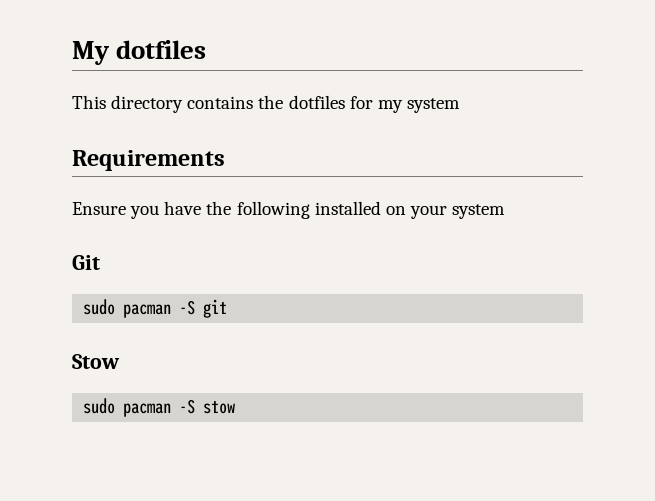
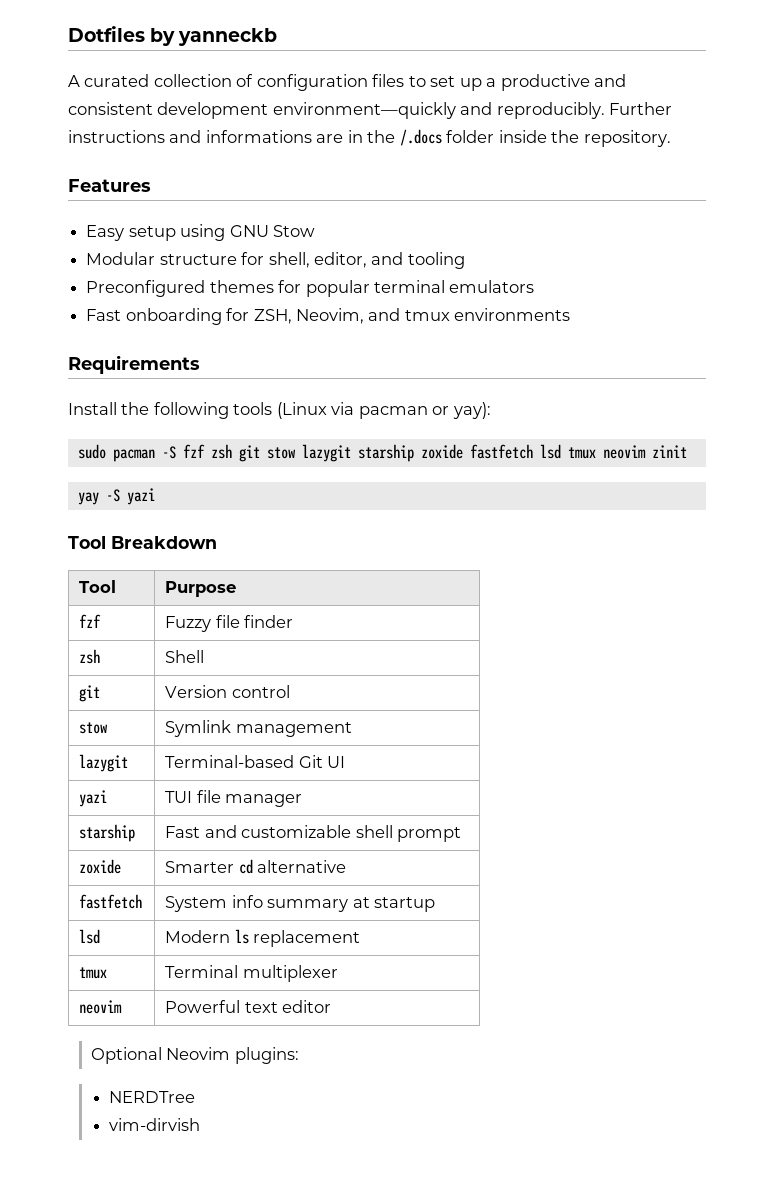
- My dotfiles
- This directory contains the dotfiles for my system
+ Dotfiles by yanneckb
+ A curated collection of configuration files to set up a productive and consistent development environment—quickly and reproducibly. Further instructions and informations are in the /.docs folder inside the repository.
+ Features
+ Easy setup using GNU Stow
+ Modular structure for shell, editor, and tooling
+ Preconfigured themes for popular terminal emulators
+ Fast onboarding for ZSH, Neovim, and tmux environments
  Requirements
- Ensure you have the following installed on your system
- Git
- sudo pacman -S git
- Stow
- sudo pacman -S stow
+ Install the following tools (Linux via pacman or yay):
+ sudo pacman -S fzf zsh git stow lazygit starship zoxide fastfetch lsd tmux neovim zinit
+ yay -S yazi
+ Tool Breakdown
+ Tool | Purpose
+ fzf | Fuzzy file finder
+ zsh | Shell
+ git | Version control
+ stow | Symlink management
+ lazygit | Terminal-based Git UI
+ yazi | TUI file manager
+ starship | Fast and customizable shell prompt
+ zoxide | Smarter cd alternative
+ fastfetch | System info summary at startup
+ lsd | Modern ls replacement
+ tmux | Terminal multiplexer
+ neovim | Powerful text editor
+ Optional Neovim plugins:
+ NERDTree
+ vim-dirvish

